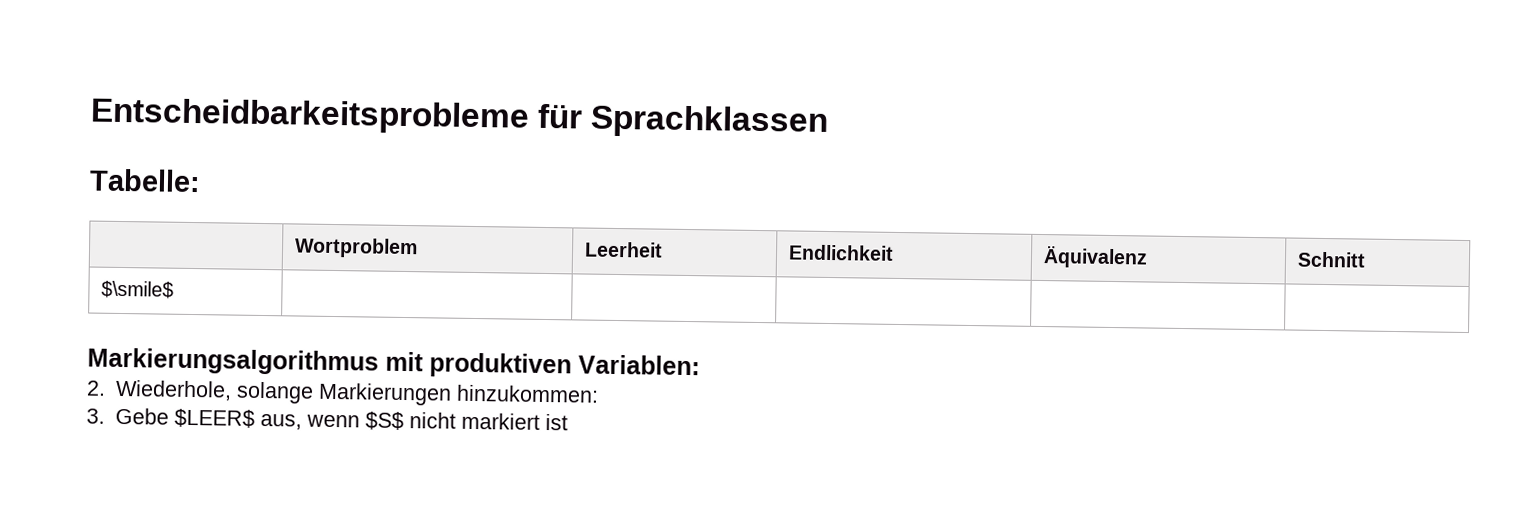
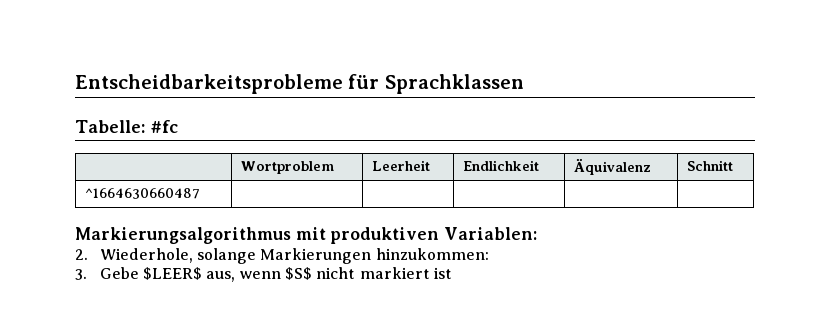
- Tabelle:
+ Tabelle: #fc
- $\smile$ | | | | |
+ ^1664630660487 | | | | |

